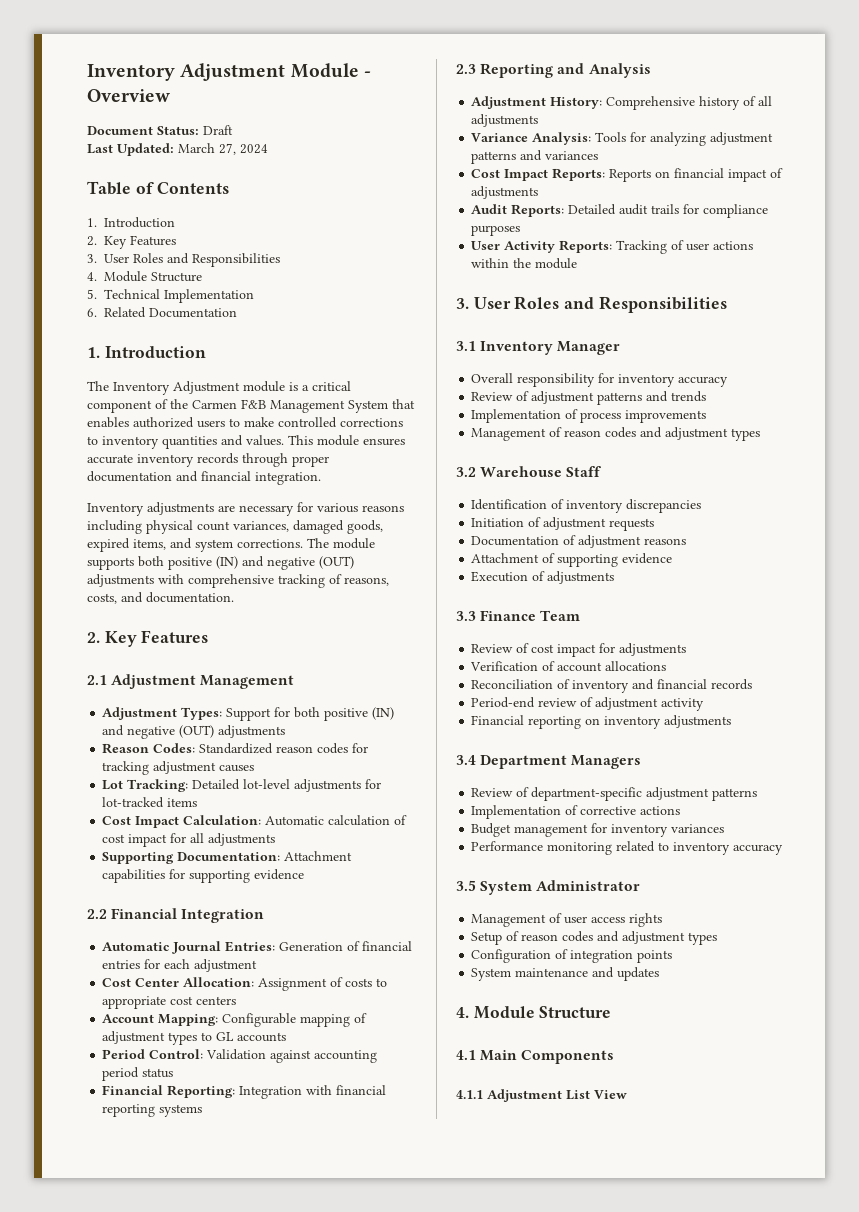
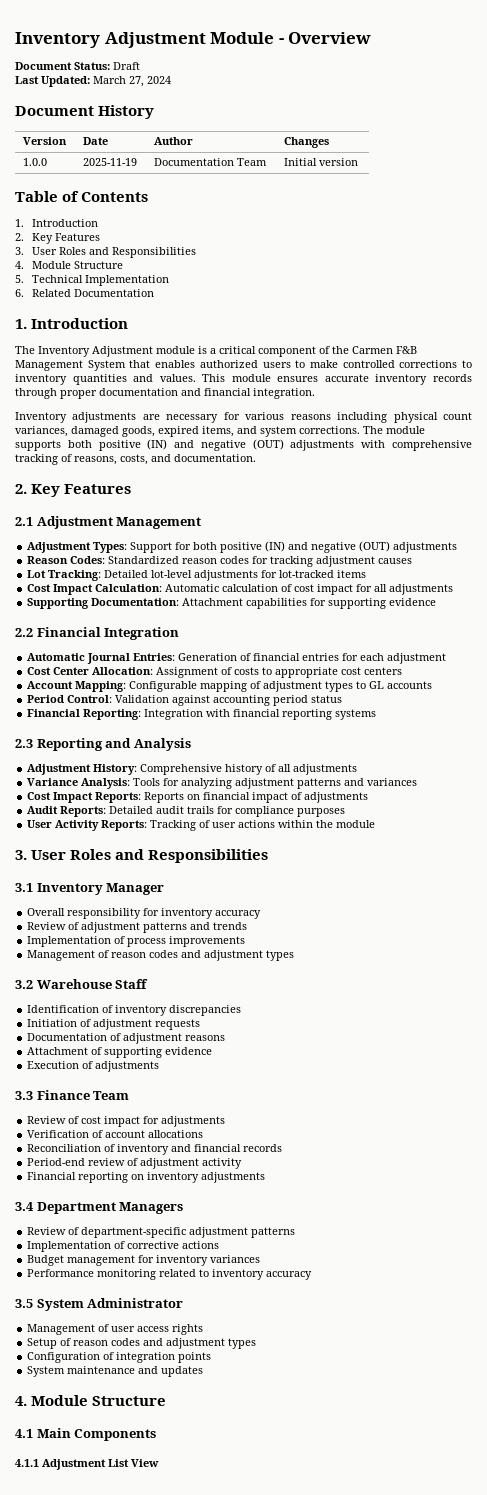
+ Document History
+ Version | Date | Author | Changes
+ 1.0.0 | 2025-11-19 | Documentation Team | Initial version

